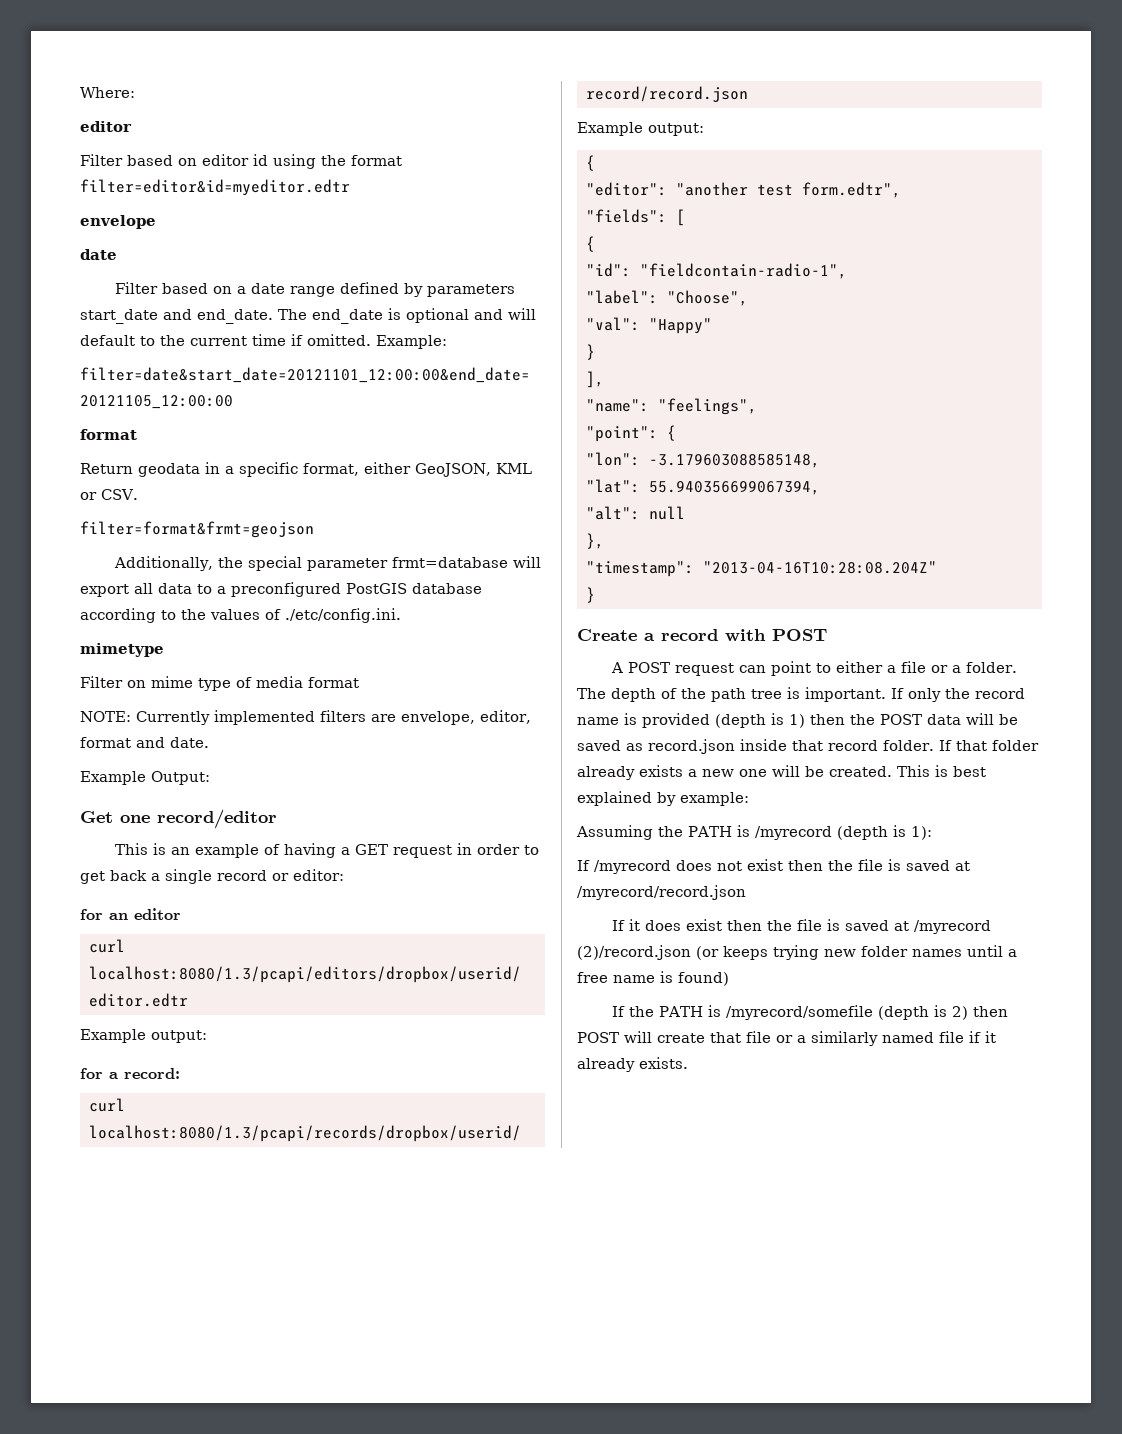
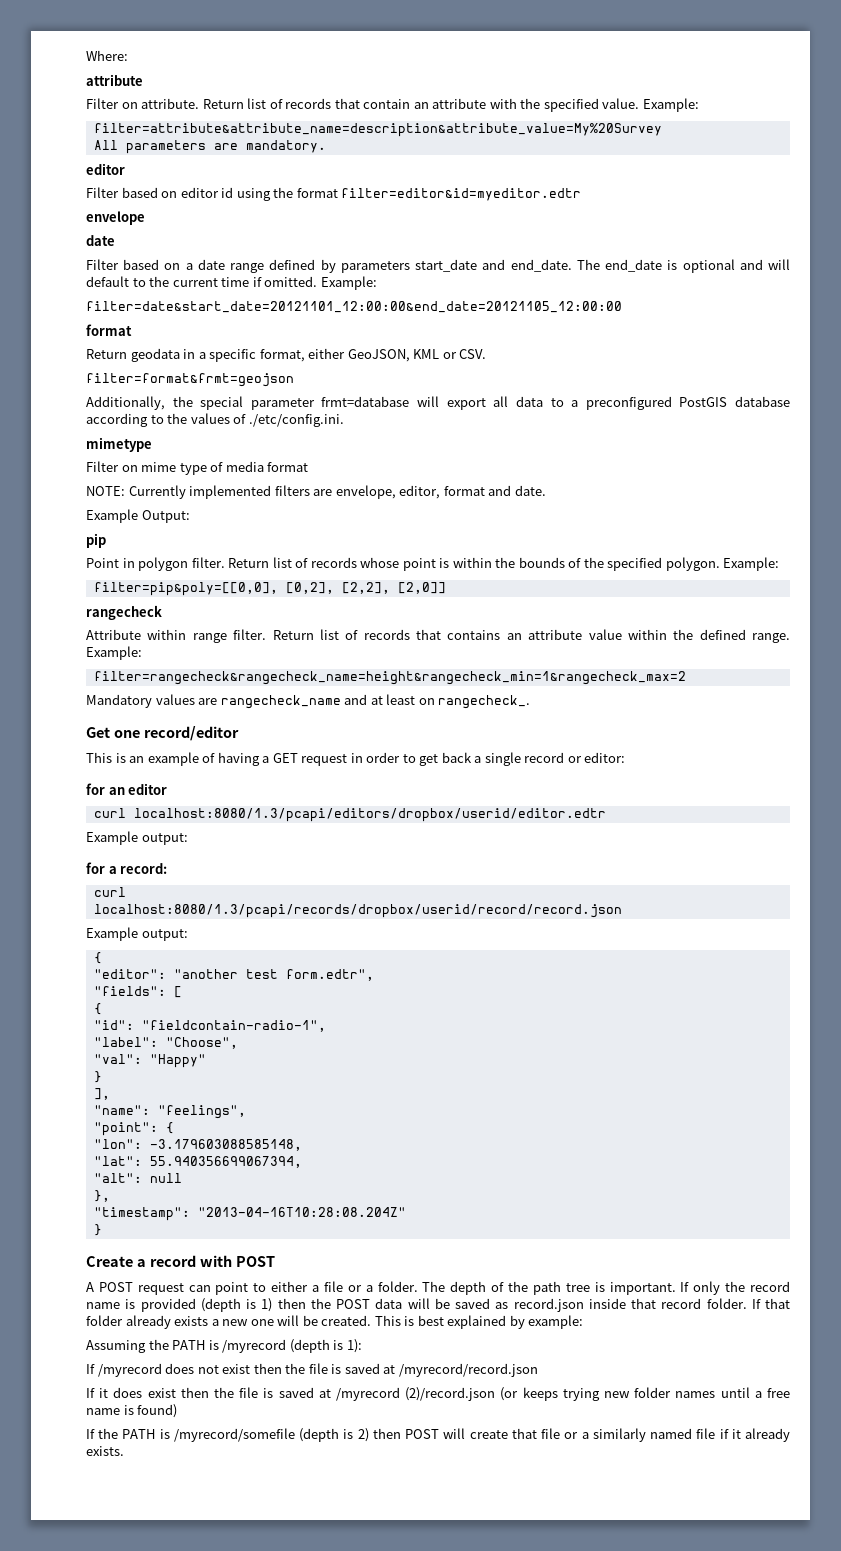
  Where:
+ attribute
+ Filter on attribute. Return list of records that contain an attribute with the specified value. Example:
+ filter=attribute&attribute_name=description&attribute_value=My%20Survey
+ All parameters are mandatory.
+ pip
+ Point in polygon filter. Return list of records whose point is within the bounds of the specified polygon. Example:
+ filter=pip&poly=[[0,0], [0,2], [2,2], [2,0]]
+ rangecheck
+ Attribute within range filter. Return list of records that contains an attribute value within the defined range. Example:
+ filter=rangecheck&rangecheck_name=height&rangecheck_min=1&rangecheck_max=2
+ Mandatory values are rangecheck_name and at least on rangecheck_.

